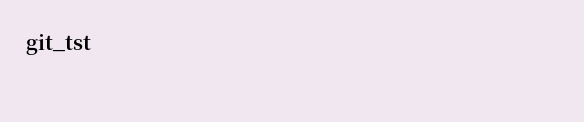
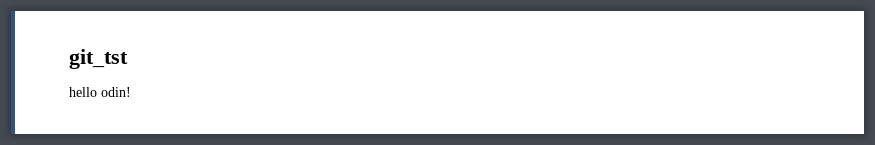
+ hello odin!

